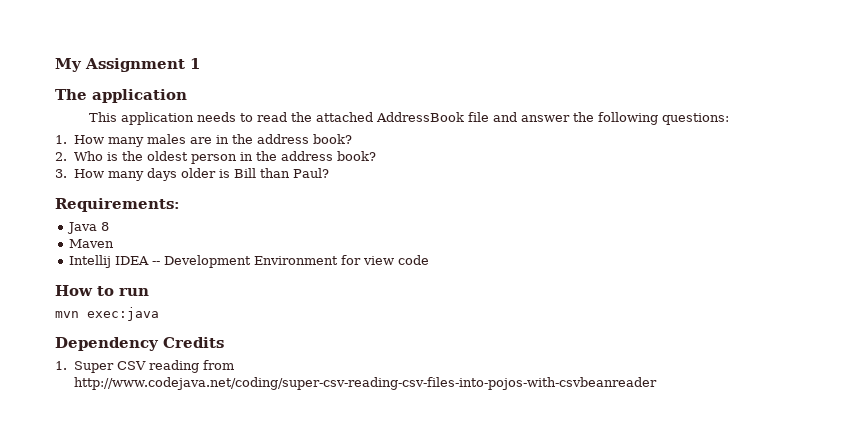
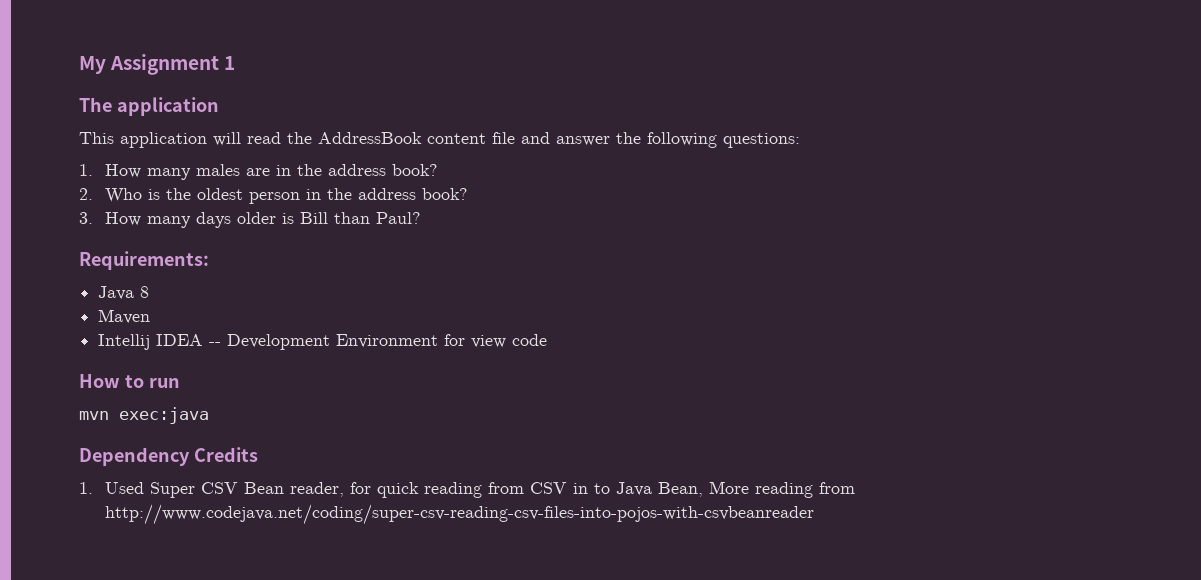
- This application needs to read the attached AddressBook file and answer the following questions:
+ This application will read the AddressBook content file and answer the following questions:
- 1. Super CSV reading from http://www.codejava.net/coding/super-csv-reading-csv-files-into-pojos-with-csvbeanreader
+ 1. Used Super CSV Bean reader, for quick reading from CSV in to Java Bean, More reading from http://www.codejava.net/coding/super-csv-reading-csv-files-into-pojos-with-csvbeanreader

